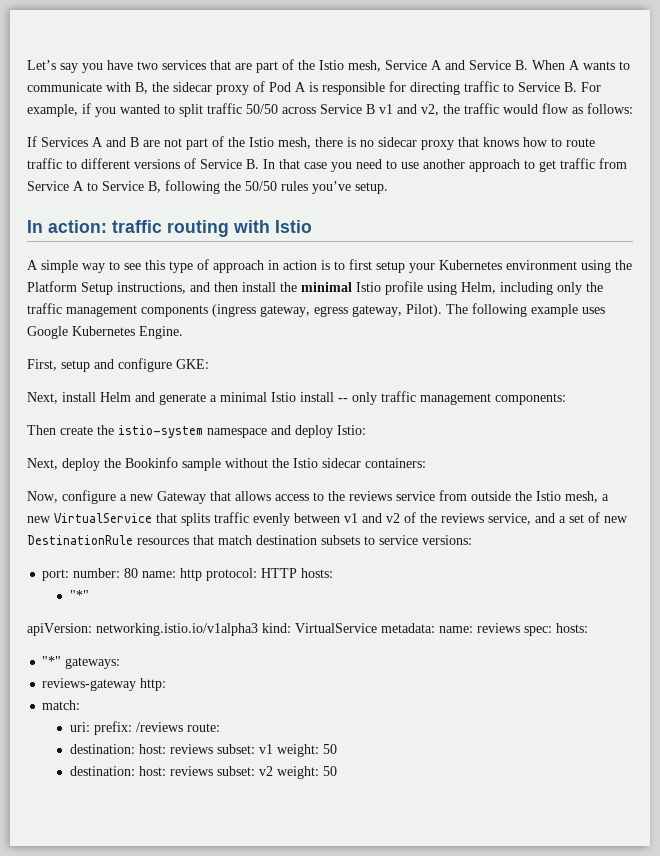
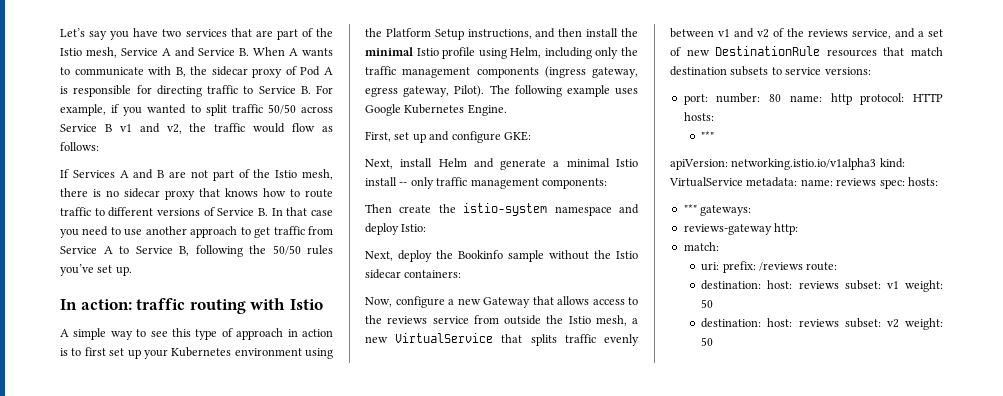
- If Services A and B are not part of the Istio mesh, there is no sidecar proxy that knows how to route traffic to different versions of Service B. In that case you need to use another approach to get traffic from Service A to Service B, following the 50/50 rules you’ve setup.
+ If Services A and B are not part of the Istio mesh, there is no sidecar proxy that knows how to route traffic to different versions of Service B. In that case you need to use another approach to get traffic from Service A to Service B, following the 50/50 rules you’ve set up.
- A simple way to see this type of approach in action is to first setup your Kubernetes environment using the Platform Setup instructions, and then install the minimal Istio profile using Helm, including only the traffic management components (ingress gateway, egress gateway, Pilot).
+ A simple way to see this type of approach in action is to first set up your Kubernetes environment using the Platform Setup instructions, and then install the minimal Istio profile using Helm, including only the traffic management components (ingress gateway, egress gateway, Pilot).
- First, setup and configure GKE:
+ First, set up and configure GKE:

